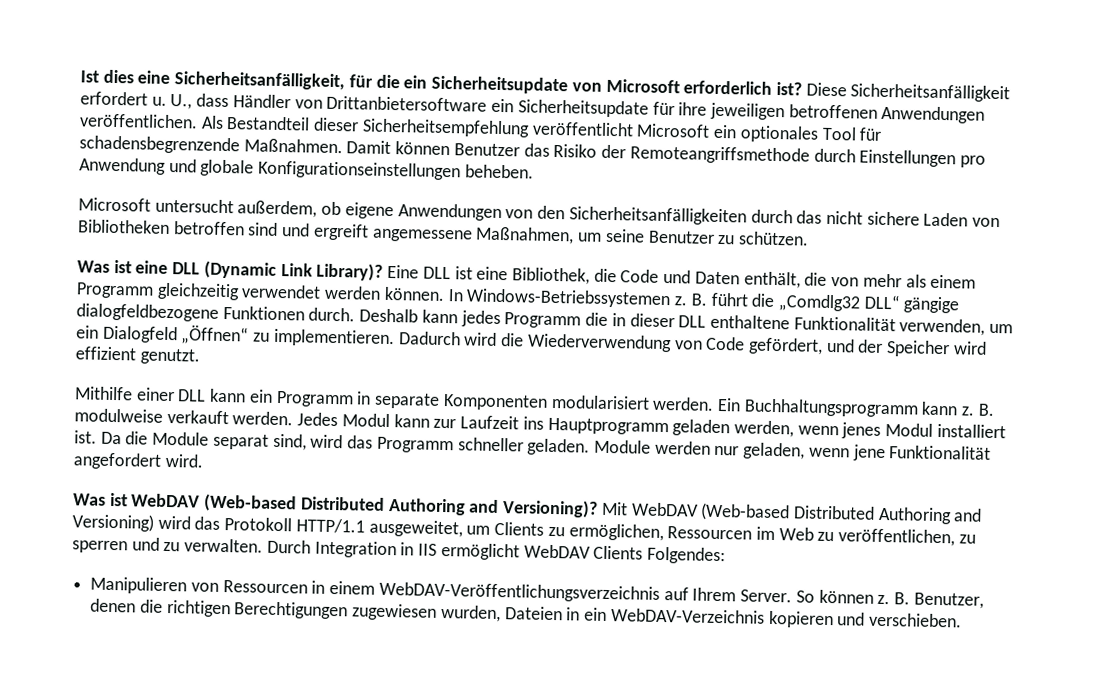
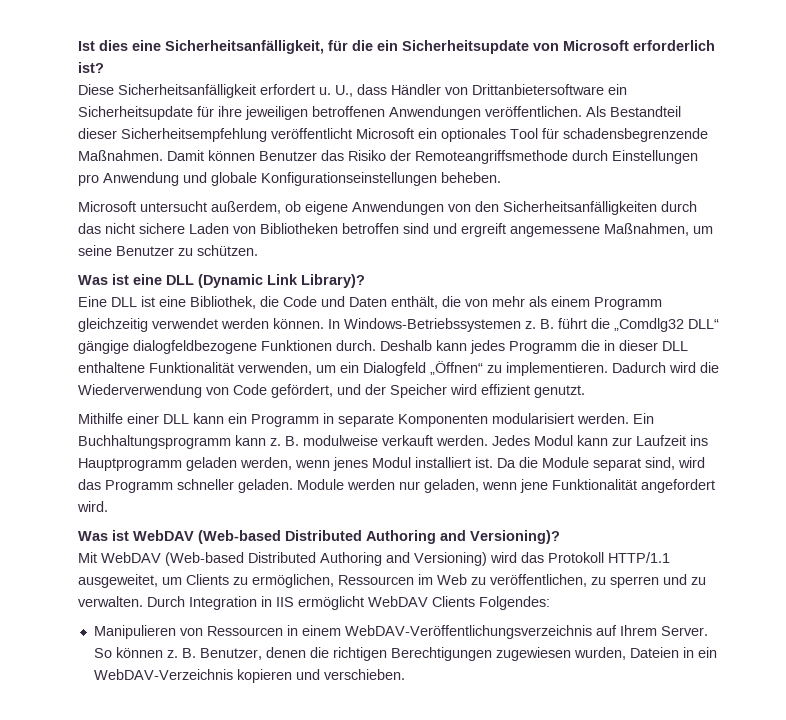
- Ist dies eine Sicherheitsanfälligkeit, für die ein Sicherheitsupdate von Microsoft erforderlich ist? Diese Sicherheitsanfälligkeit erfordert u.
+ Ist dies eine Sicherheitsanfälligkeit, für die ein Sicherheitsupdate von Microsoft erforderlich ist?
+ Diese Sicherheitsanfälligkeit erfordert u.
- Was ist eine DLL (Dynamic Link Library)? Eine DLL ist eine Bibliothek, die Code und Daten enthält, die von mehr als einem Programm gleichzeitig verwendet werden können.
+ Was ist eine DLL (Dynamic Link Library)?
+ Eine DLL ist eine Bibliothek, die Code und Daten enthält, die von mehr als einem Programm gleichzeitig verwendet werden können.
- Was ist WebDAV (Web-based Distributed Authoring and Versioning)? Mit WebDAV (Web-based Distributed Authoring and Versioning) wird das Protokoll HTTP/1.1 ausgeweitet, um Clients zu ermöglichen, Ressourcen im Web zu veröffentlichen, zu sperren und zu verwalten.
+ Was ist WebDAV (Web-based Distributed Authoring and Versioning)?
+ Mit WebDAV (Web-based Distributed Authoring and Versioning) wird das Protokoll HTTP/1.1 ausgeweitet, um Clients zu ermöglichen, Ressourcen im Web zu veröffentlichen, zu sperren und zu verwalten.

